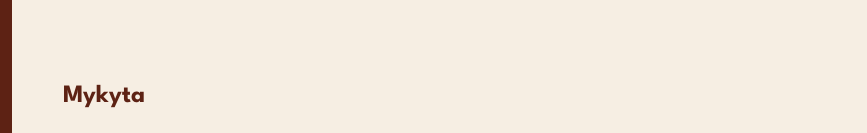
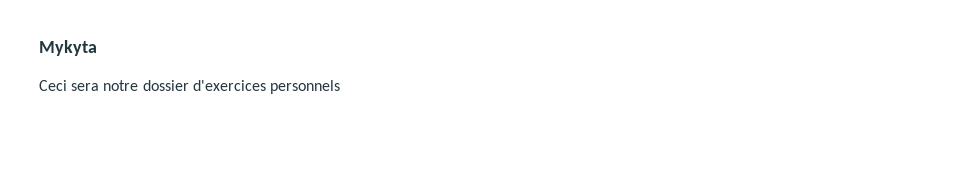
+ Ceci sera notre dossier d'exercices personnels

